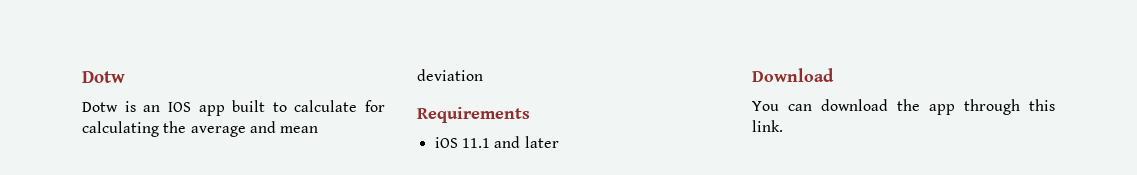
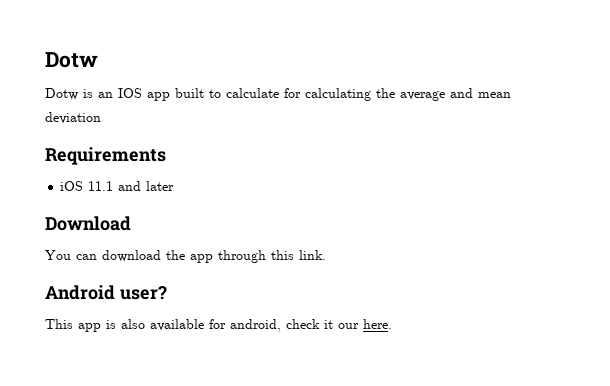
+ Android user?
+ This app is also available for android, check it our here.

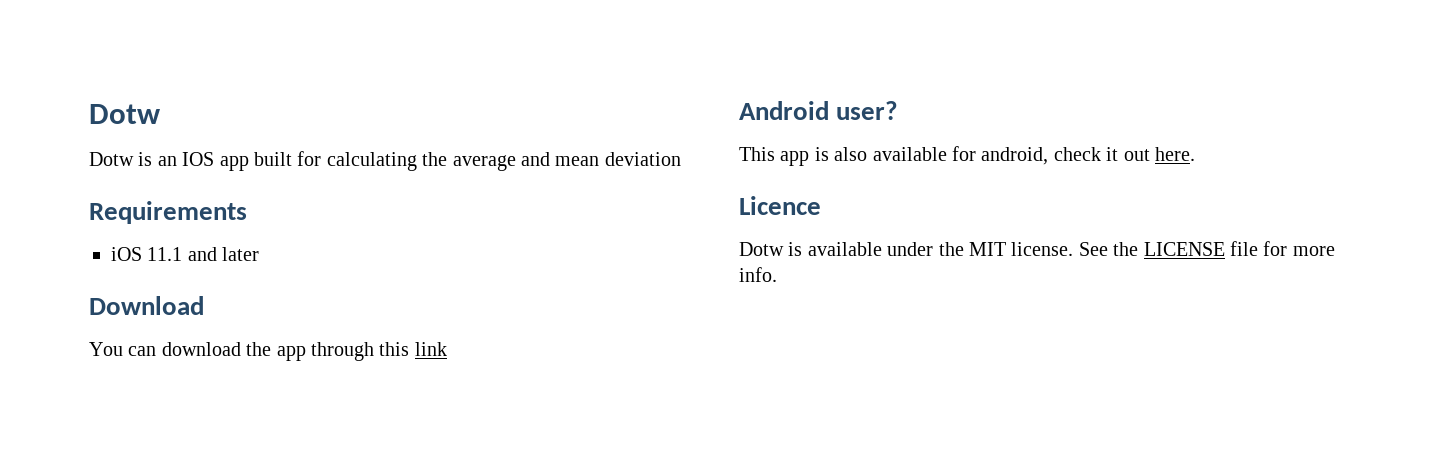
- Dotw is an IOS app built to calculate for calculating the average and mean deviation
+ Dotw is an IOS app built for calculating the average and mean deviation
- You can download the app through this link.
+ You can download the app through this link
- This app is also available for android, check it our here.
+ This app is also available for android, check it out here.
+ Licence
+ Dotw is available under the MIT license. See the LICENSE file for more info.

